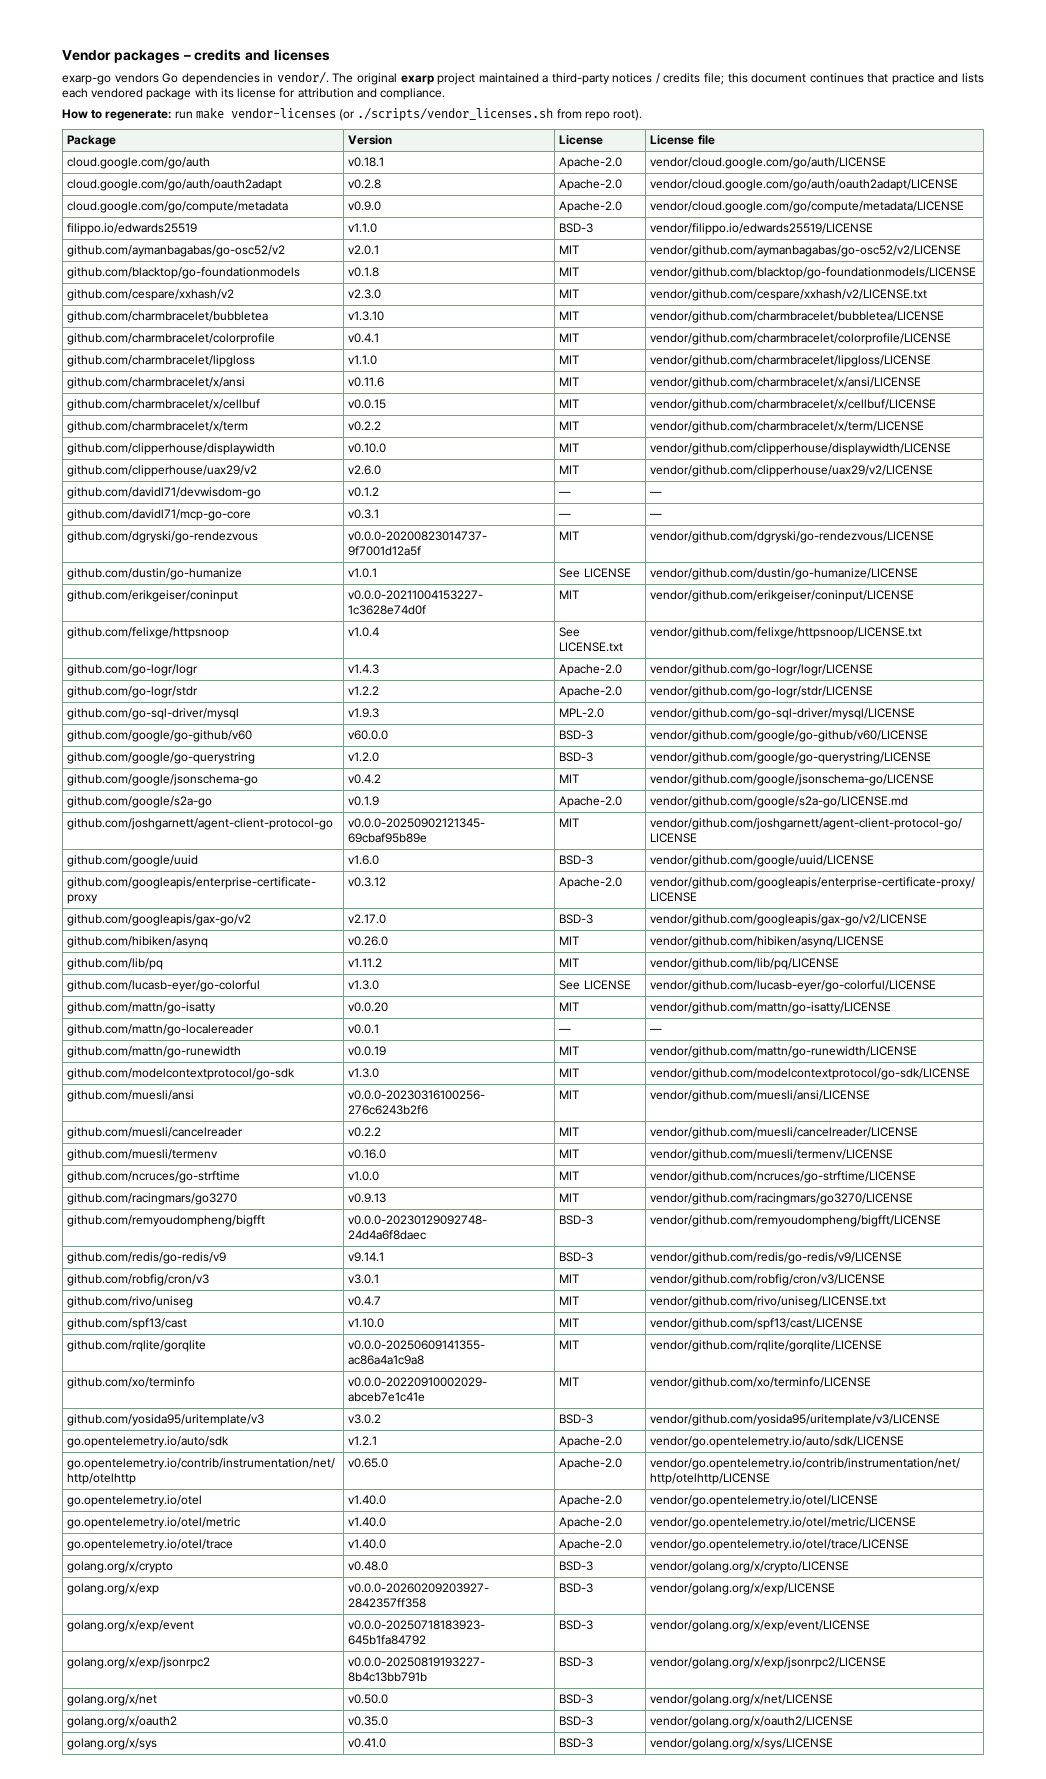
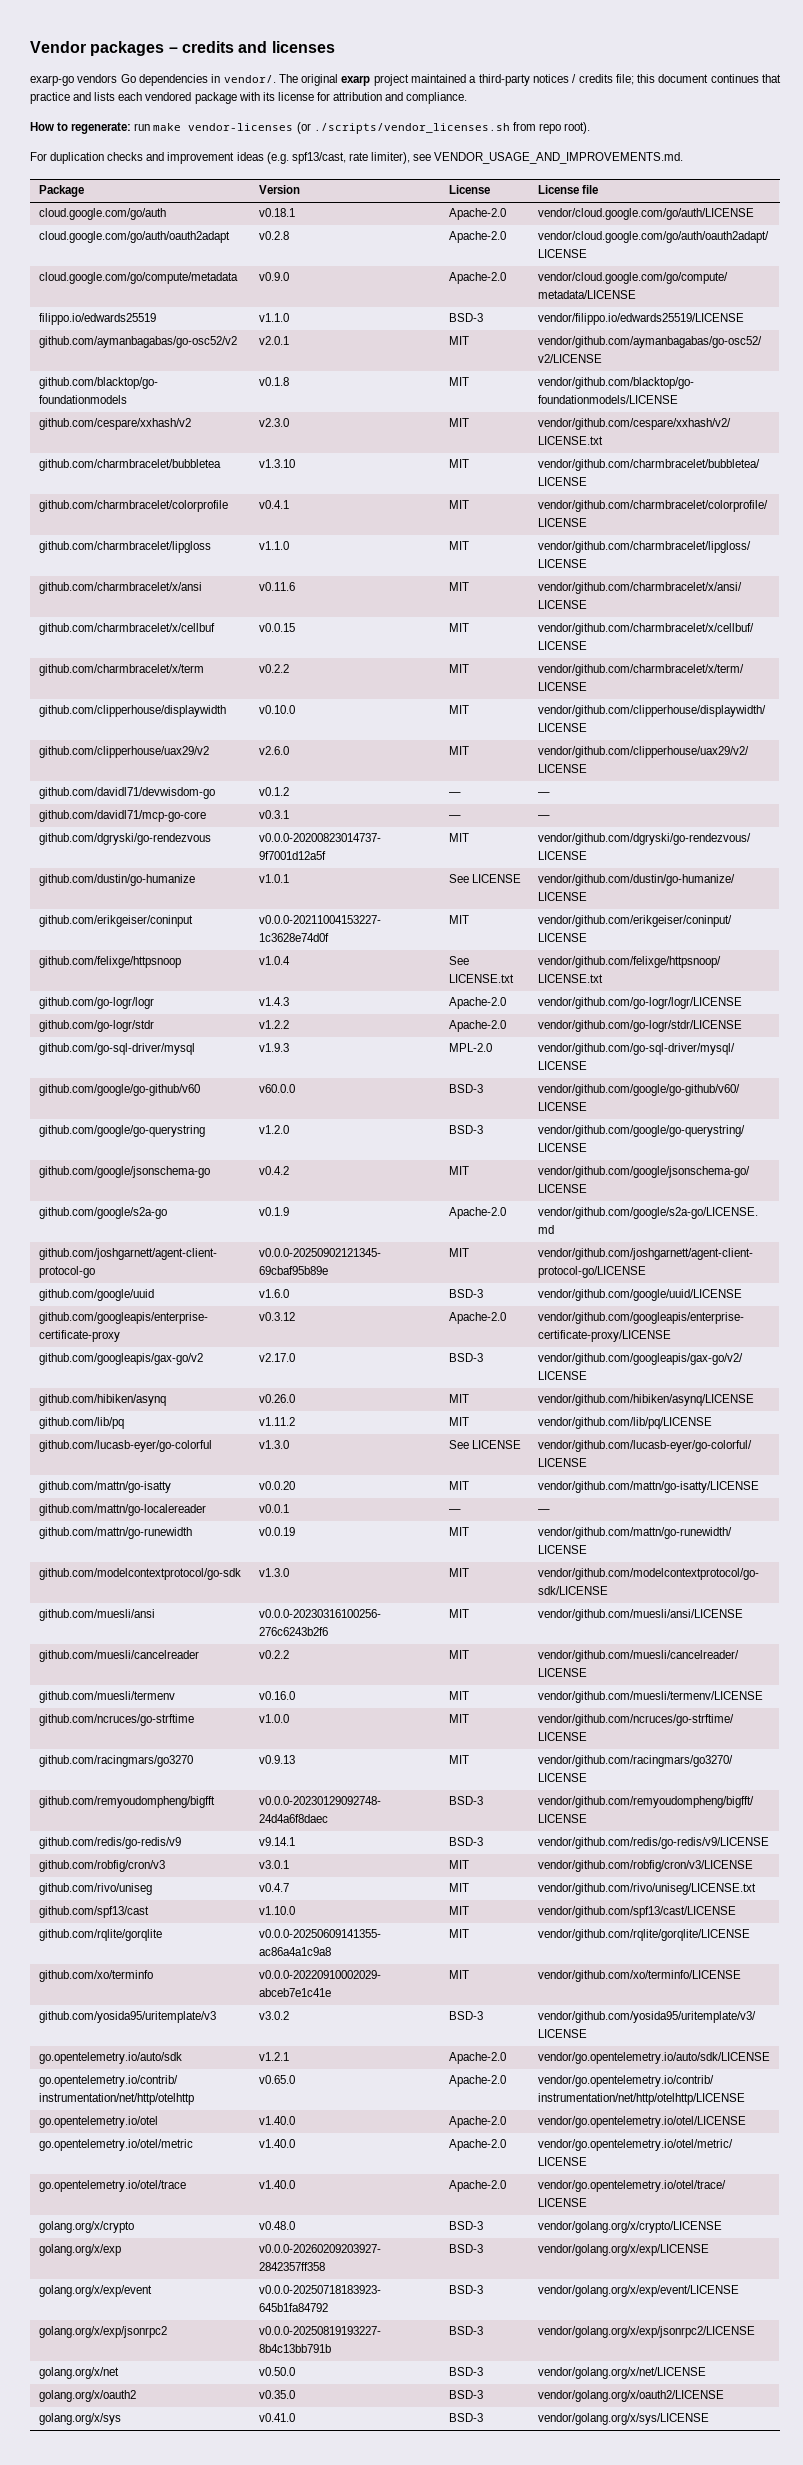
+ For duplication checks and improvement ideas (e.g. spf13/cast, rate limiter), see VENDOR_USAGE_AND_IMPROVEMENTS.md.

